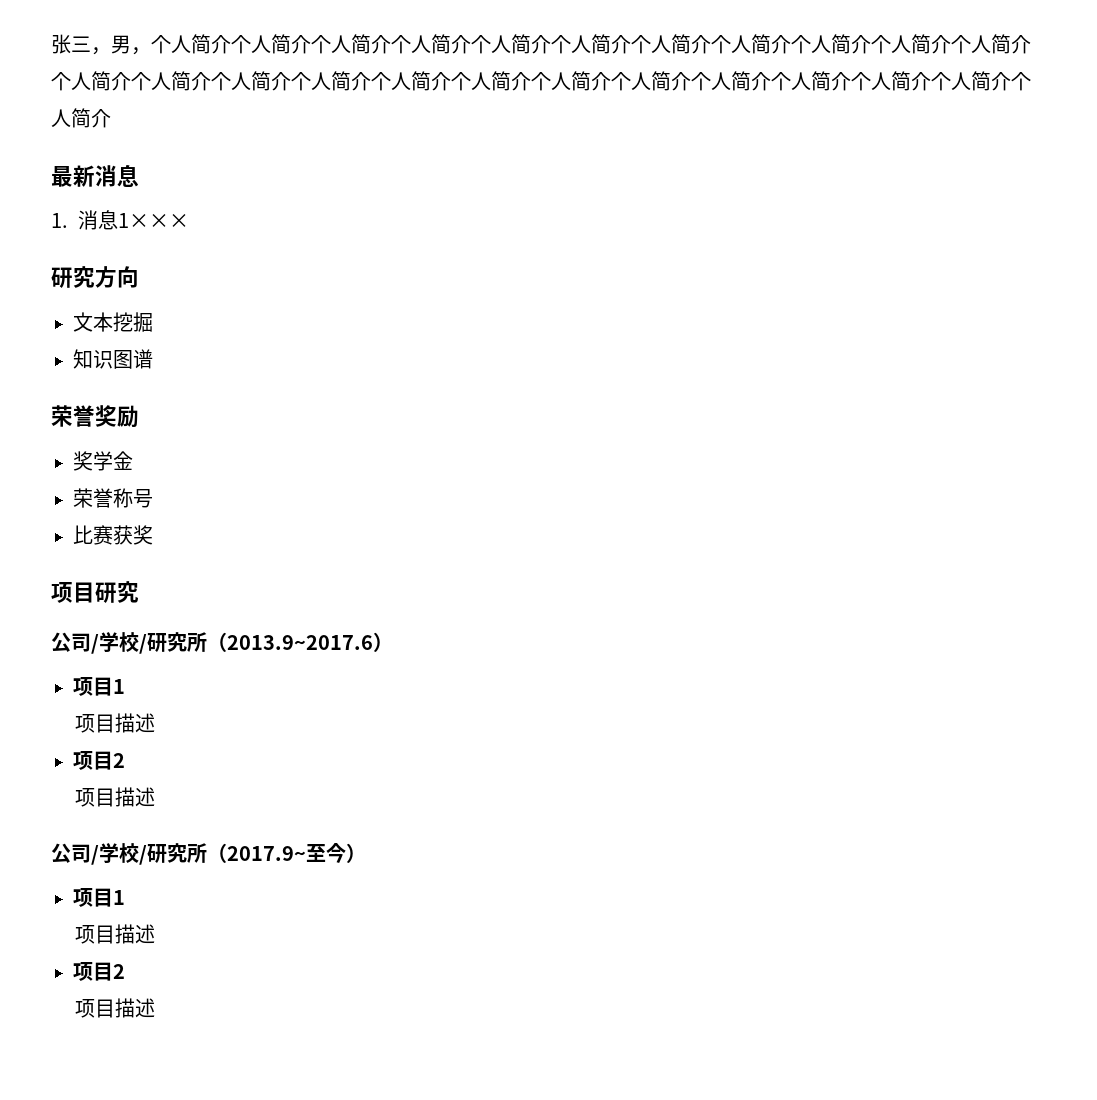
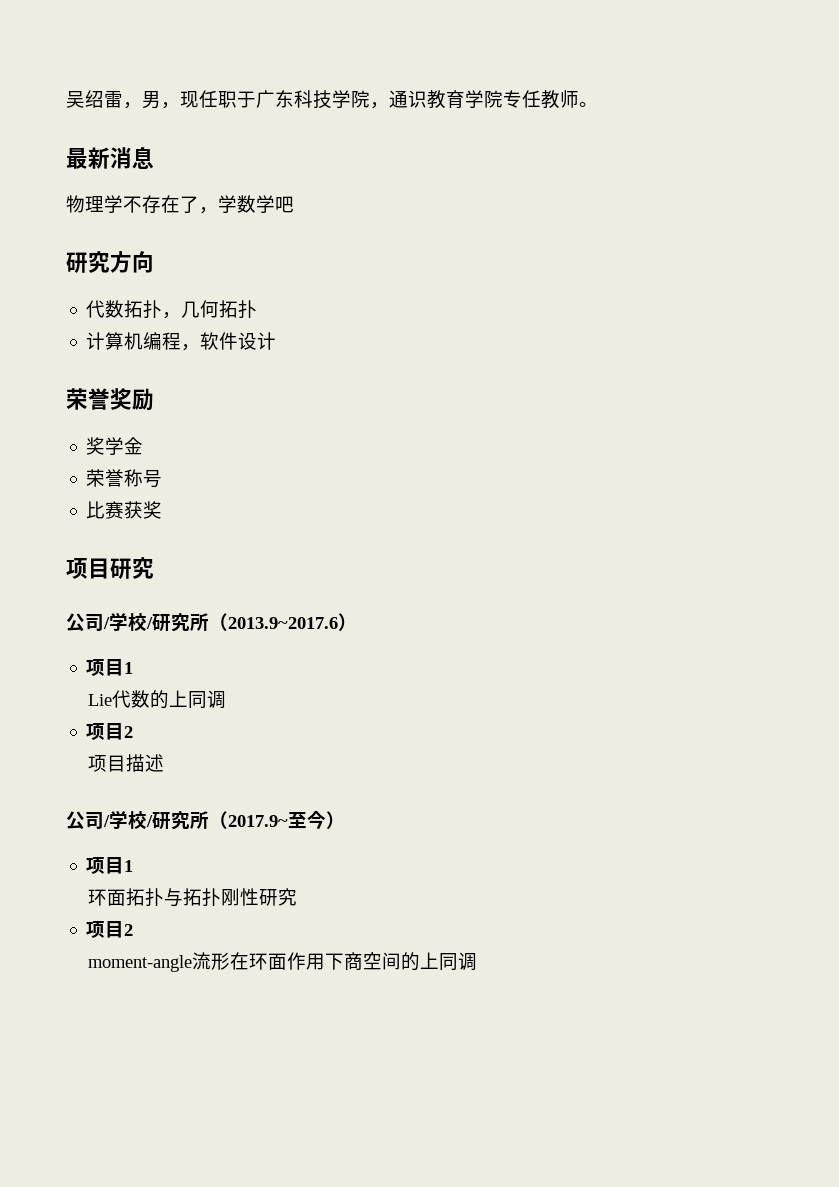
- 张三，男，个人简介个人简介个人简介个人简介个人简介个人简介个人简介个人简介个人简介个人简介个人简介个人简介个人简介个人简介个人简介个人简介个人简介个人简介个人简介个人简介个人简介个人简介个人简介个人简介
+ 吴绍雷，男，现任职于广东科技学院，通识教育学院专任教师。
  最新消息
- 1.消息1×××
+ 物理学不存在了，学数学吧
  研究方向
- 文本挖掘
- 知识图谱
+ 代数拓扑，几何拓扑
+ 计算机编程，软件设计
  公司/学校/研究所（2013.9~2017.6）
  项目1
- 项目描述
+ Lie代数的上同调
  公司/学校/研究所（2017.9~至今）
  项目1
- 项目描述
+ 环面拓扑与拓扑刚性研究
  项目2
- 项目描述
+ moment-angle流形在环面作用下商空间的上同调

